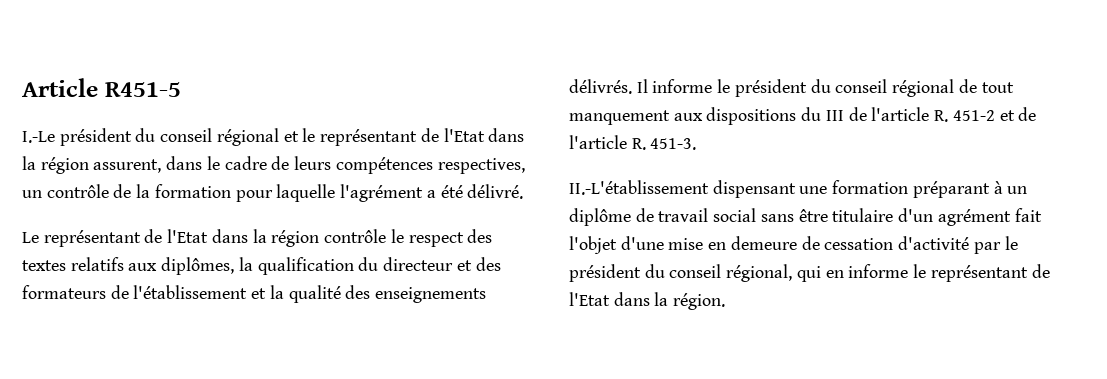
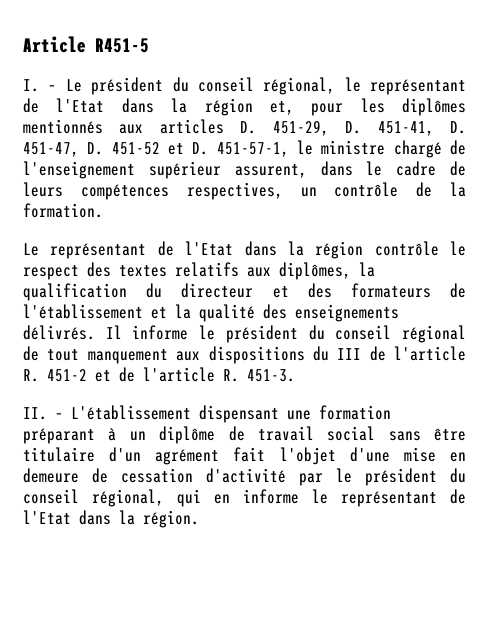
- I.-Le président du conseil régional et le représentant de l'Etat dans la région assurent, dans le cadre de leurs compétences respectives, un contrôle de la formation pour laquelle l'agrément a été délivré.
+ I. – Le président du conseil régional, le représentant de l'Etat dans la région et, pour les diplômes mentionnés aux articles D. 451-29, D. 451-41, D. 451-47, D. 451-52 et D. 451-57-1, le ministre chargé de l'enseignement supérieur assurent, dans le cadre de leurs compétences respectives, un contrôle de la formation.
- II.-L'établissement dispensant une formation préparant à un diplôme de travail social sans être titulaire d'un agrément fait l'objet d'une mise en demeure de cessation d'activité par le président du conseil régional, qui en informe le représentant de l'Etat dans la région.
+ II. – L'établissement dispensant une formation préparant à un diplôme de travail social sans être titulaire d'un agrément fait l'objet d'une mise en demeure de cessation d'activité par le président du conseil régional, qui en informe le représentant de l'Etat dans la région.

